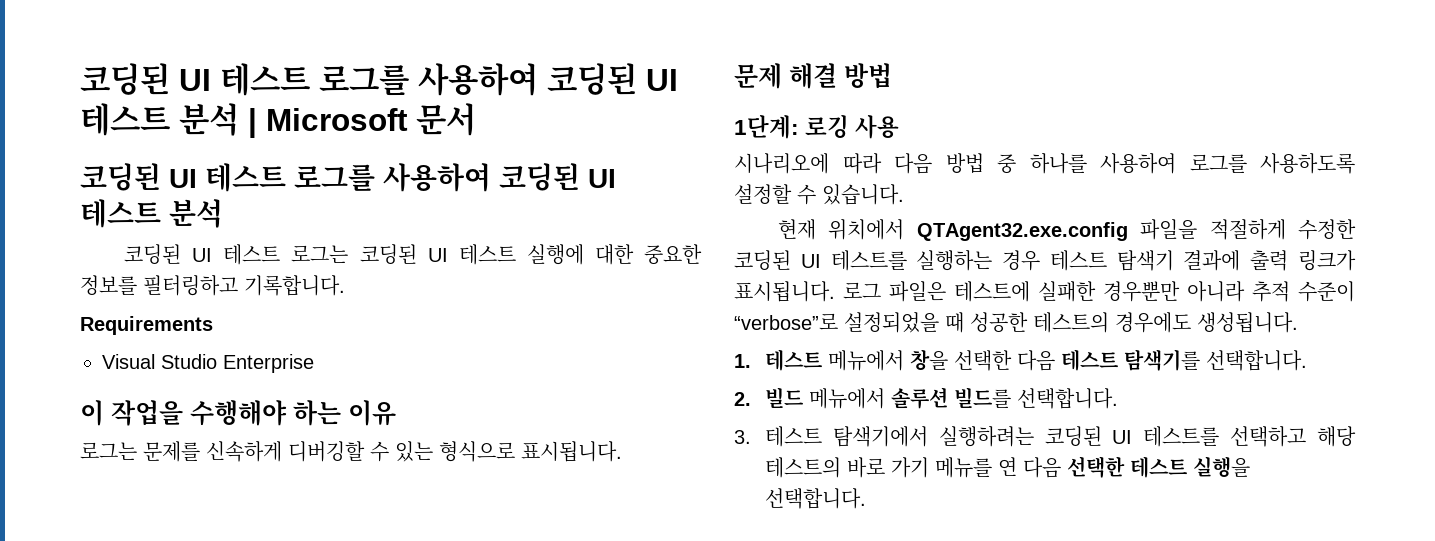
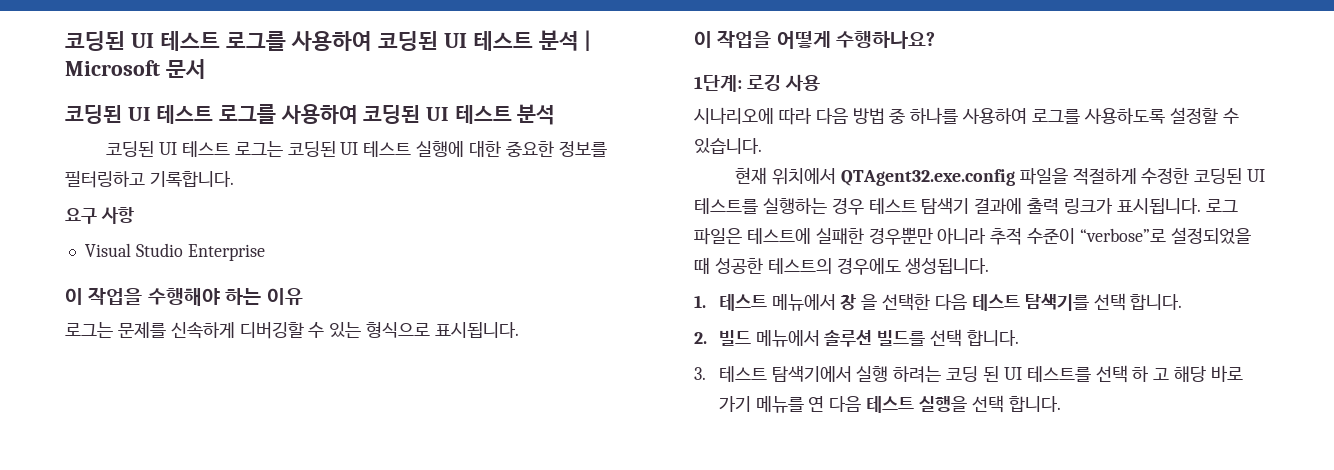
- Requirements
+ 요구 사항
- 문제 해결 방법
+ 이 작업을 어떻게 수행하나요?
- 1. 테스트 메뉴에서 창을 선택한 다음 테스트 탐색기를 선택합니다.
+ 1. 테스트 메뉴에서 창 을 선택한 다음 테스트 탐색기를 선택 합니다.
- 2. 빌드 메뉴에서 솔루션 빌드를 선택합니다.
+ 2. 빌드 메뉴에서 솔루션 빌드를 선택 합니다.
- 3. 테스트 탐색기에서 실행하려는 코딩된 UI 테스트를 선택하고 해당 테스트의 바로 가기 메뉴를 연 다음 선택한 테스트 실행을 선택합니다.
+ 3. 테스트 탐색기에서 실행 하려는 코딩 된 UI 테스트를 선택 하 고 해당 바로 가기 메뉴를 연 다음 테스트 실행을 선택 합니다.

